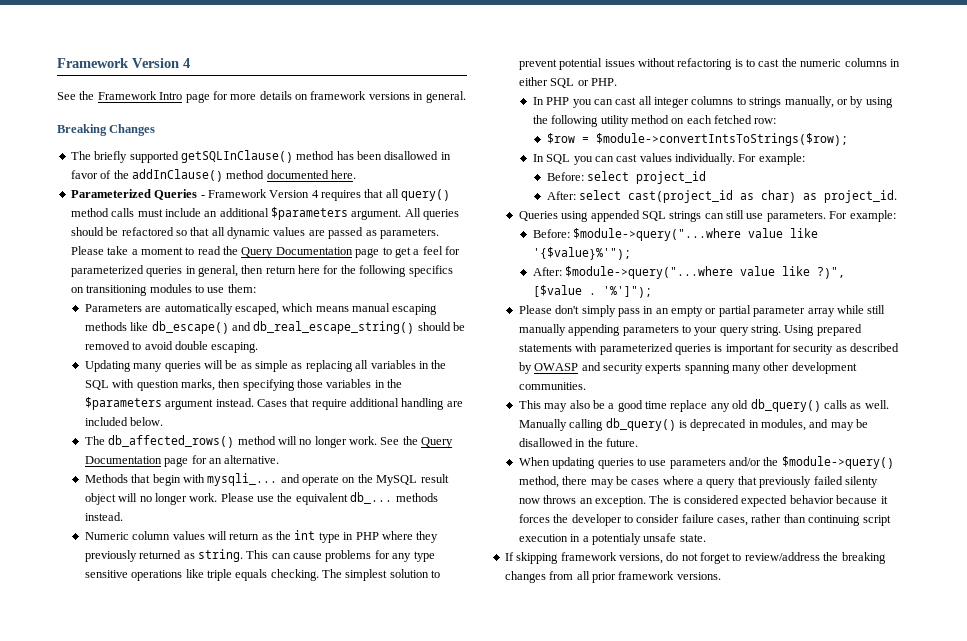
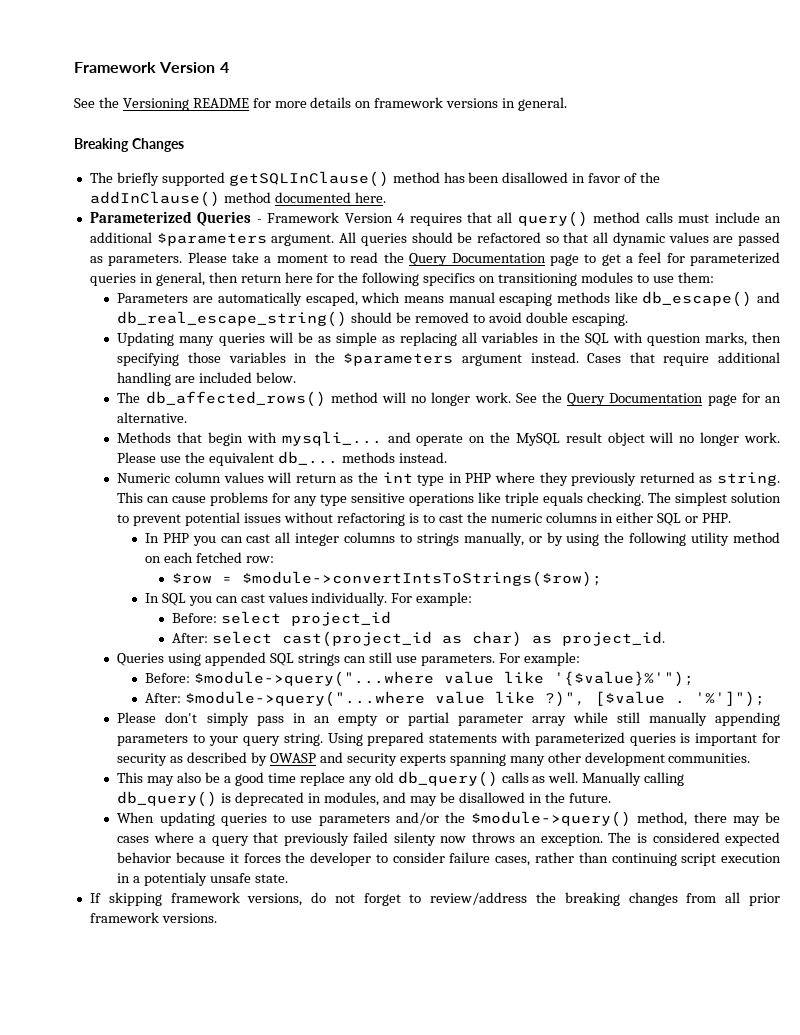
- See the Framework Intro page for more details on framework versions in general.
+ See the Versioning README for more details on framework versions in general.

